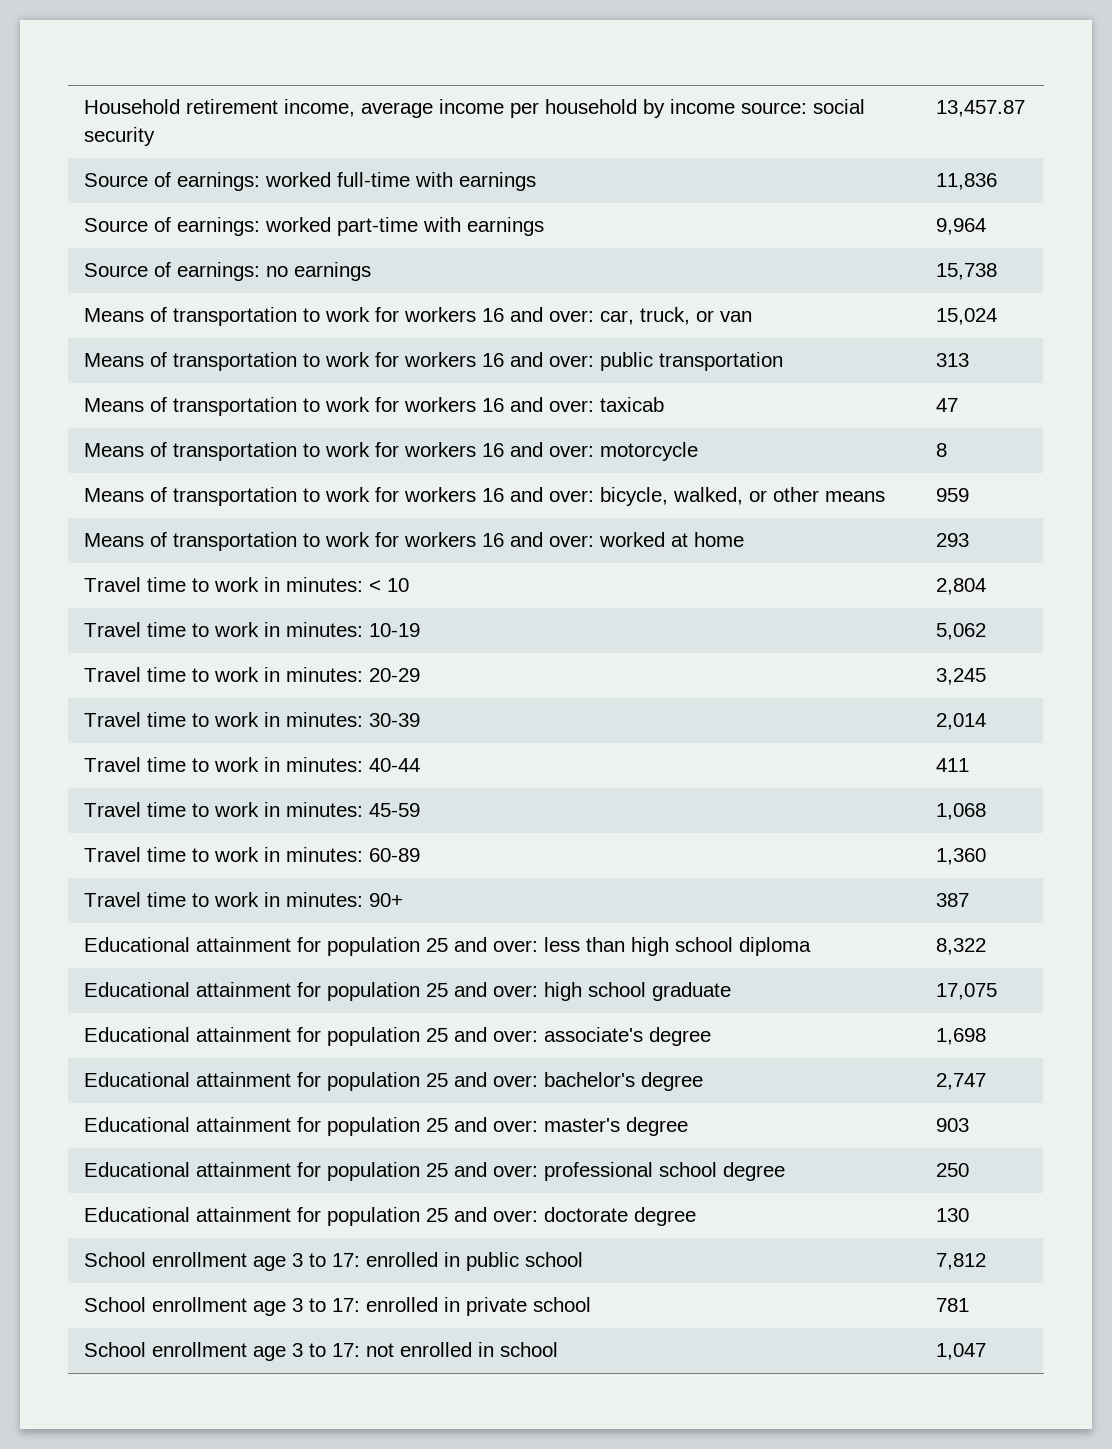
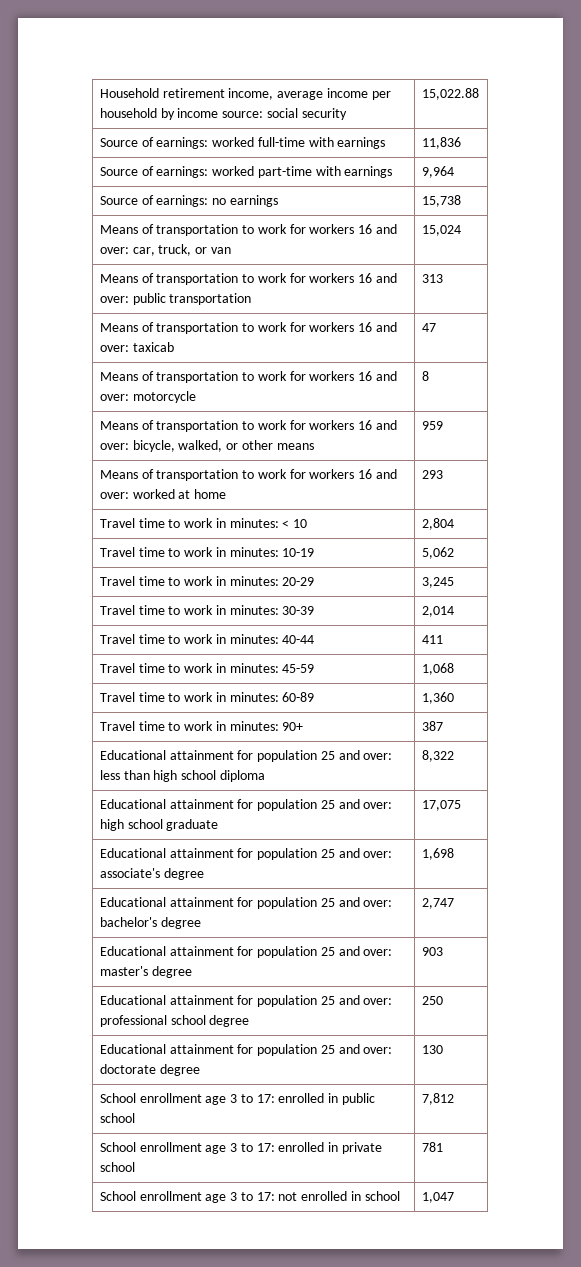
- Household retirement income, average income per household by income source: social security | 13,457.87
+ Household retirement income, average income per household by income source: social security | 15,022.88

